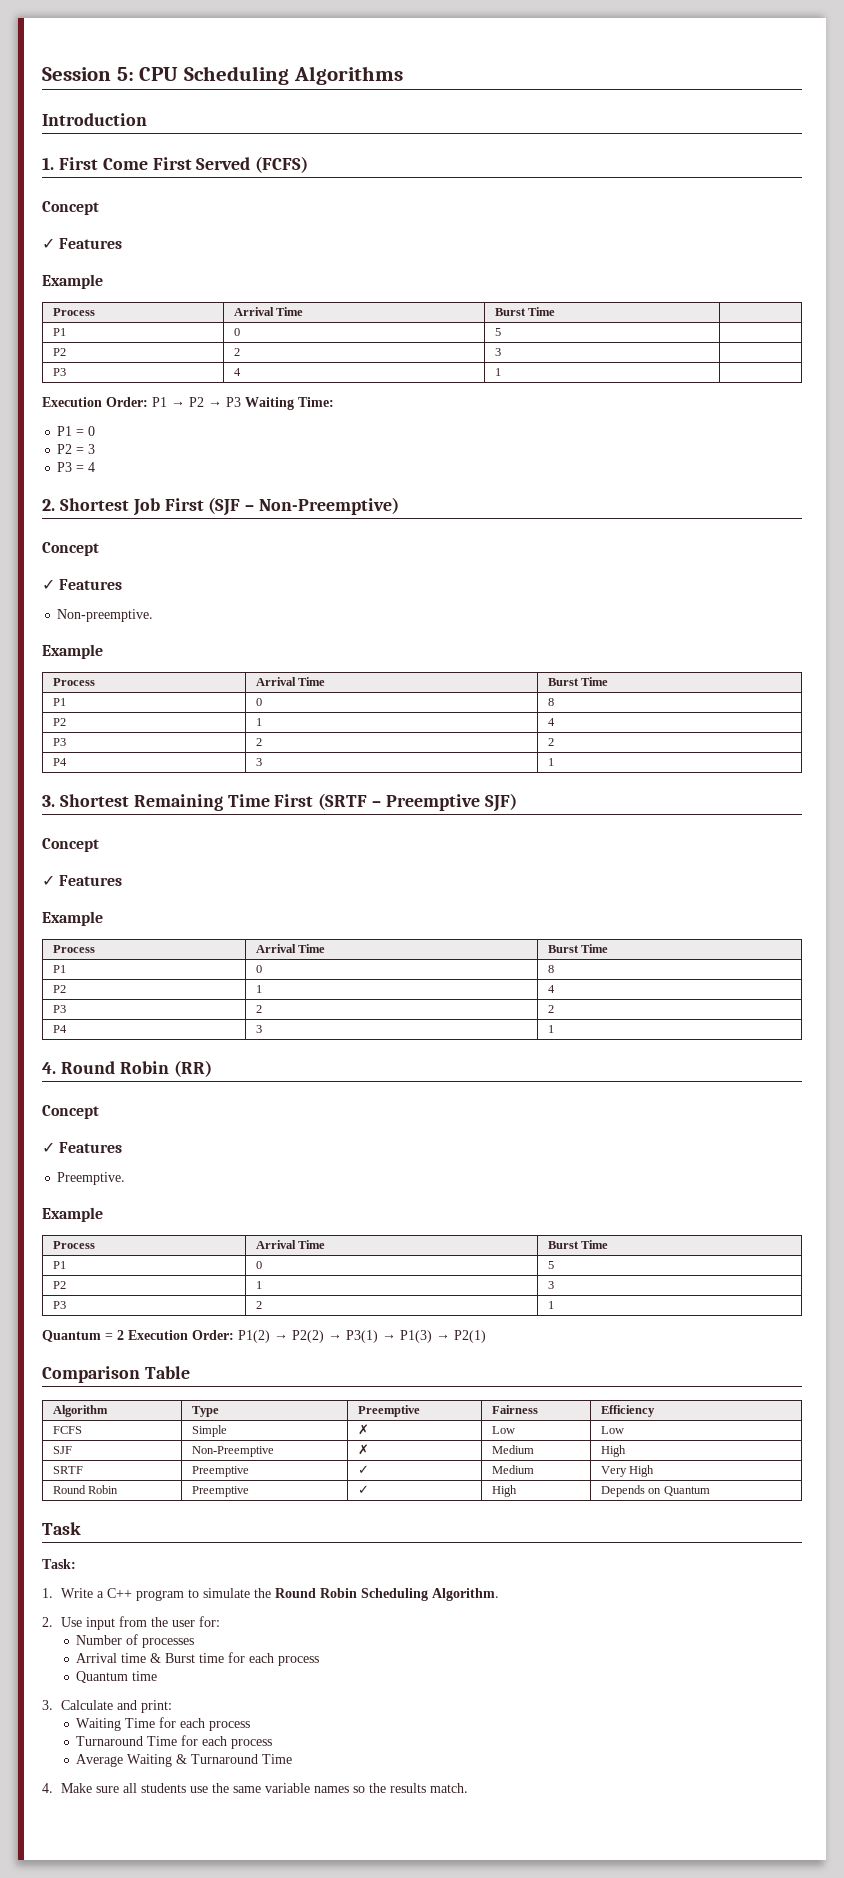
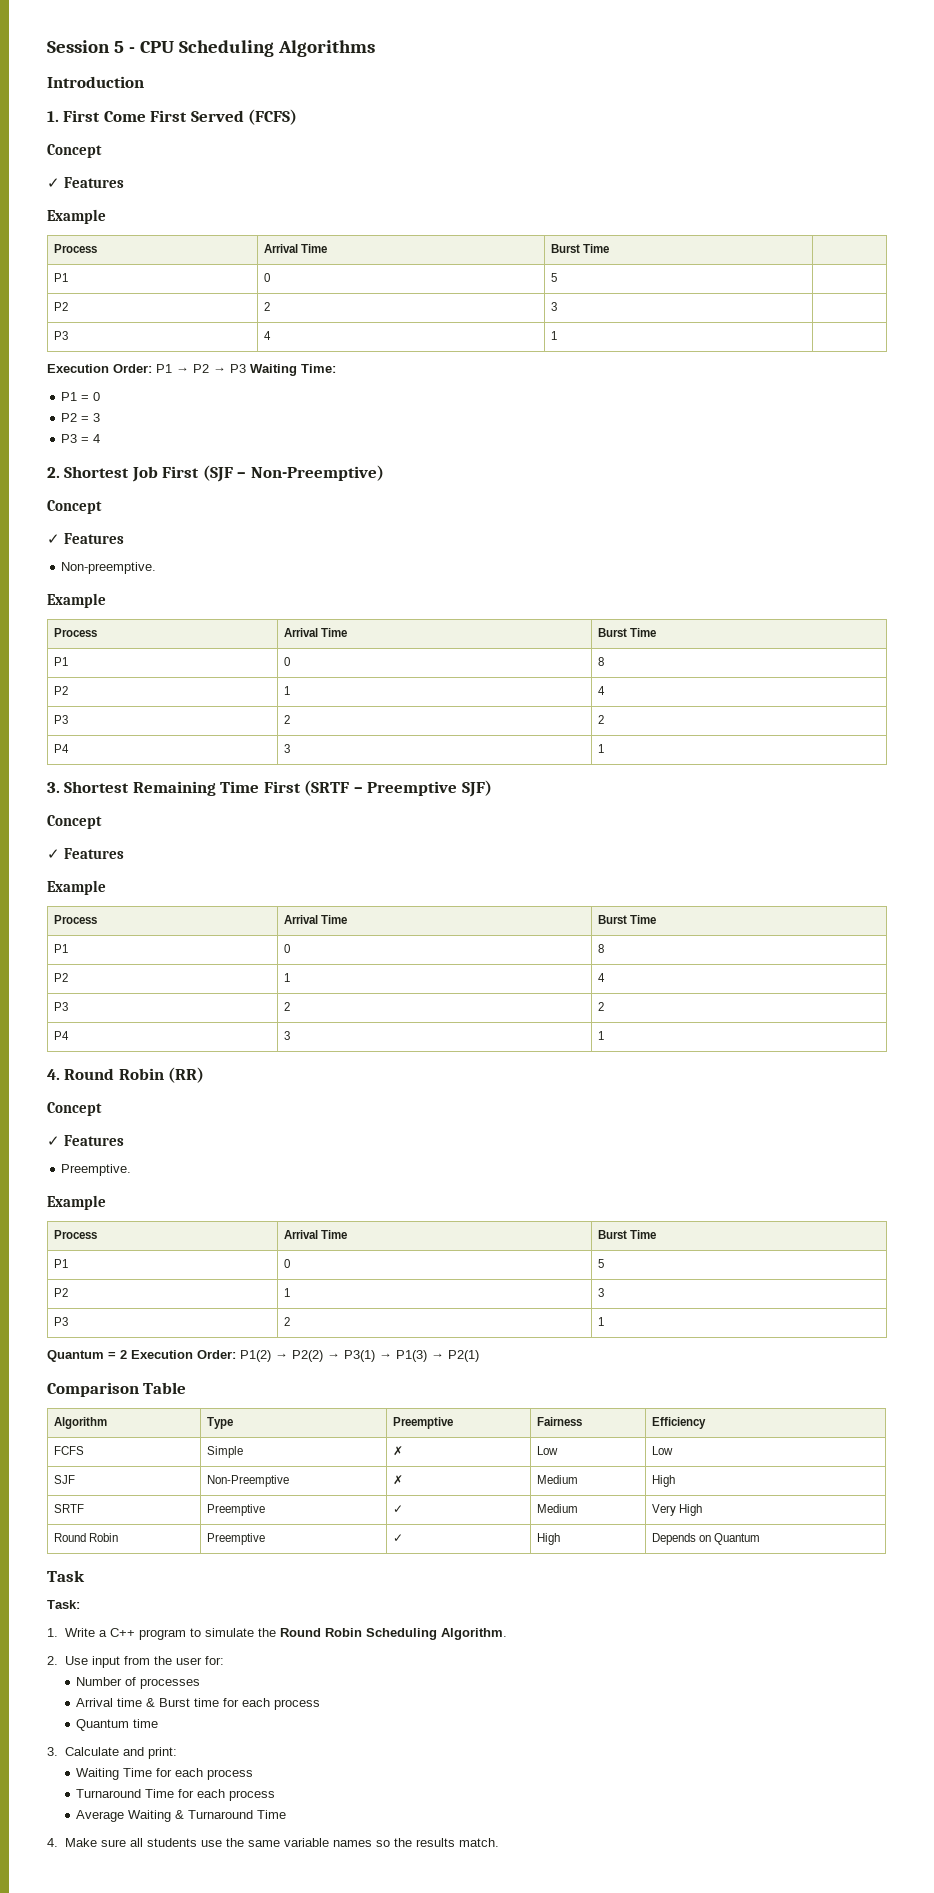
- Session 5: CPU Scheduling Algorithms
+ Session 5 - CPU Scheduling Algorithms

